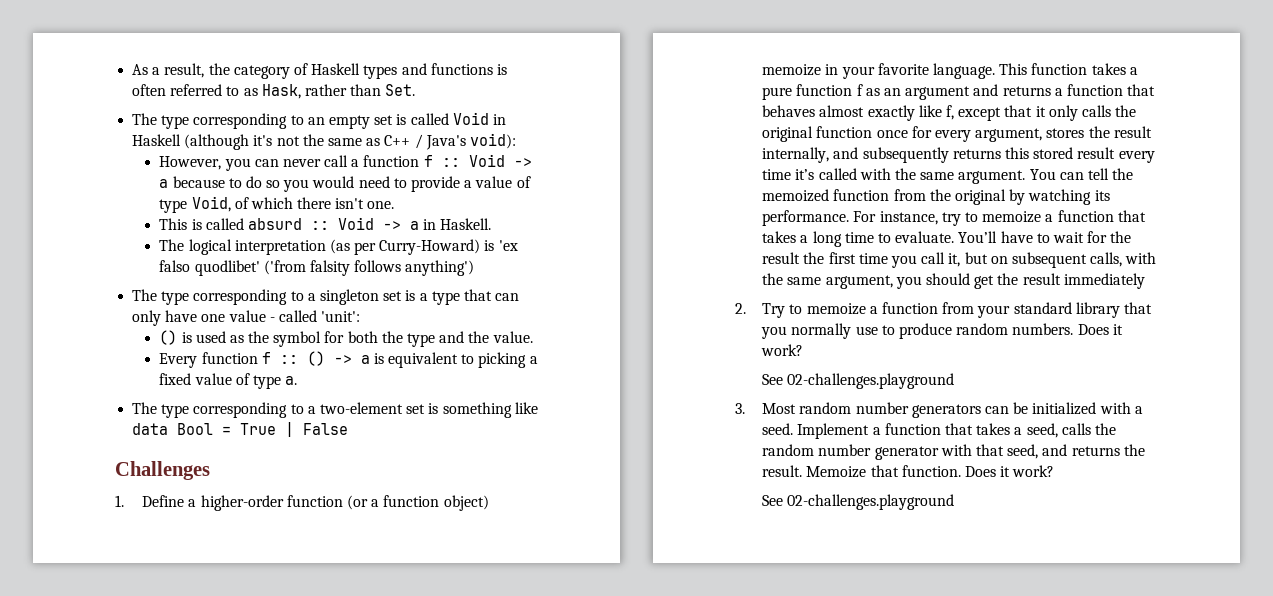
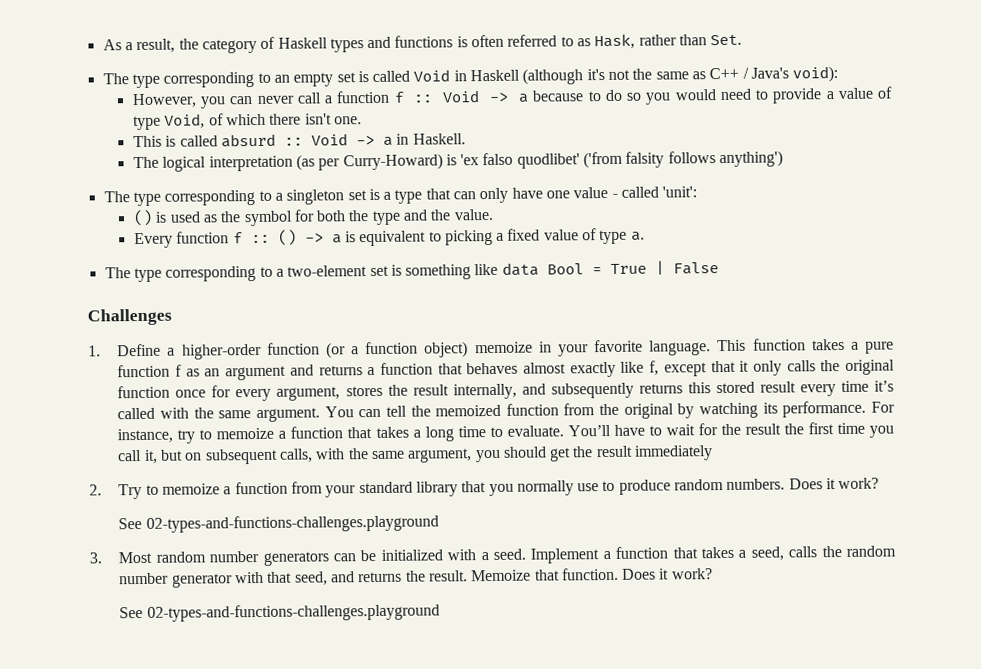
  2. Try to memoize a function from your standard library that you normally use to produce random numbers. Does it work?
- See 02-challenges.playground
+ See 02-types-and-functions-challenges.playground
  Memoize that function. Does it work?
- See 02-challenges.playground
+ See 02-types-and-functions-challenges.playground

